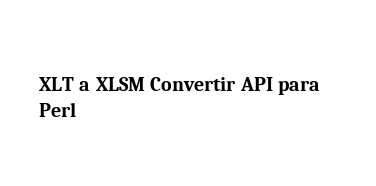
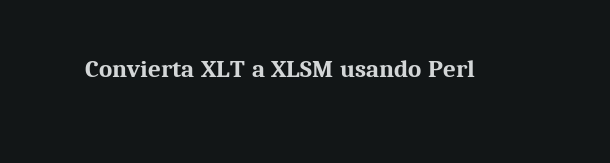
- XLT a XLSM Convertir API para Perl
+ Convierta XLT a XLSM usando Perl

